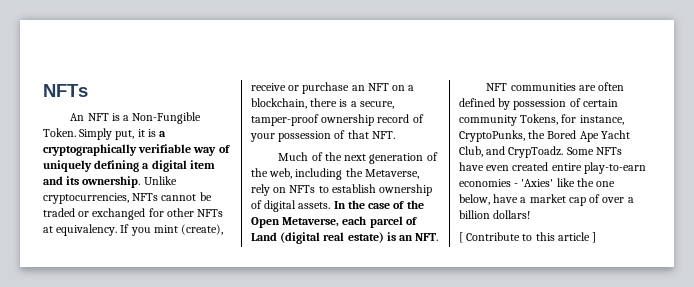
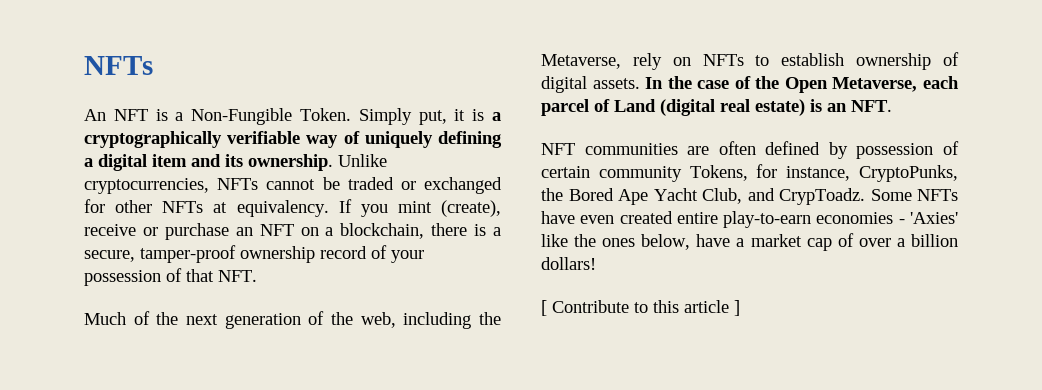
- Some NFTs have even created entire play-to-earn economies - 'Axies' like the one below, have a market cap of over a billion dollars!
+ Some NFTs have even created entire play-to-earn economies - 'Axies' like the ones below, have a market cap of over a billion dollars!

